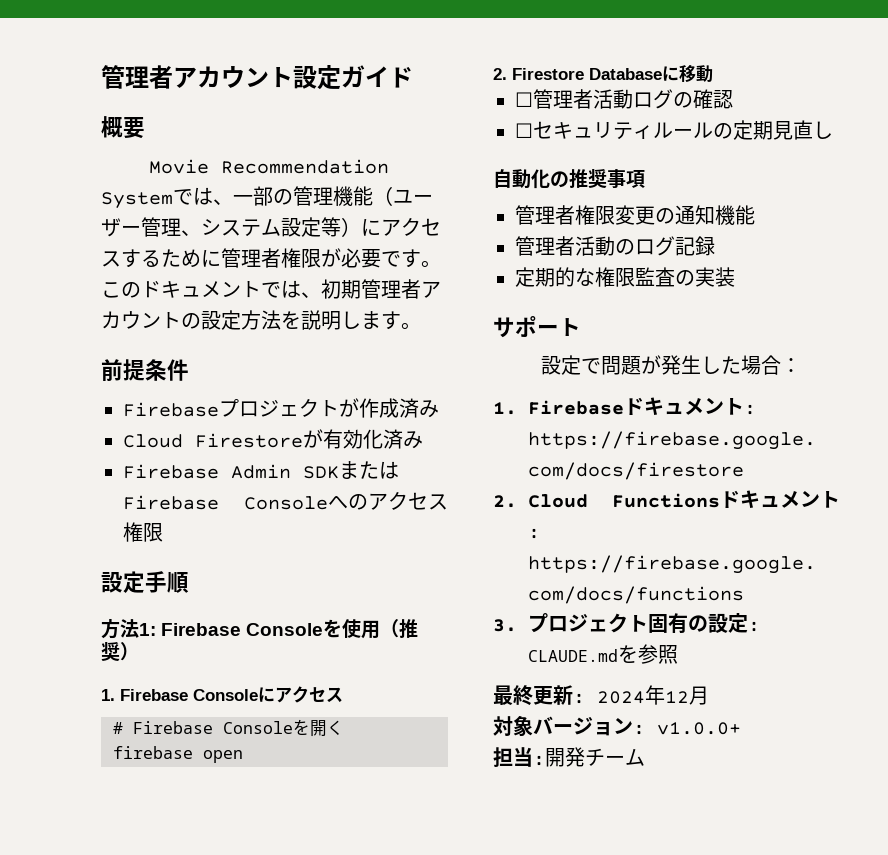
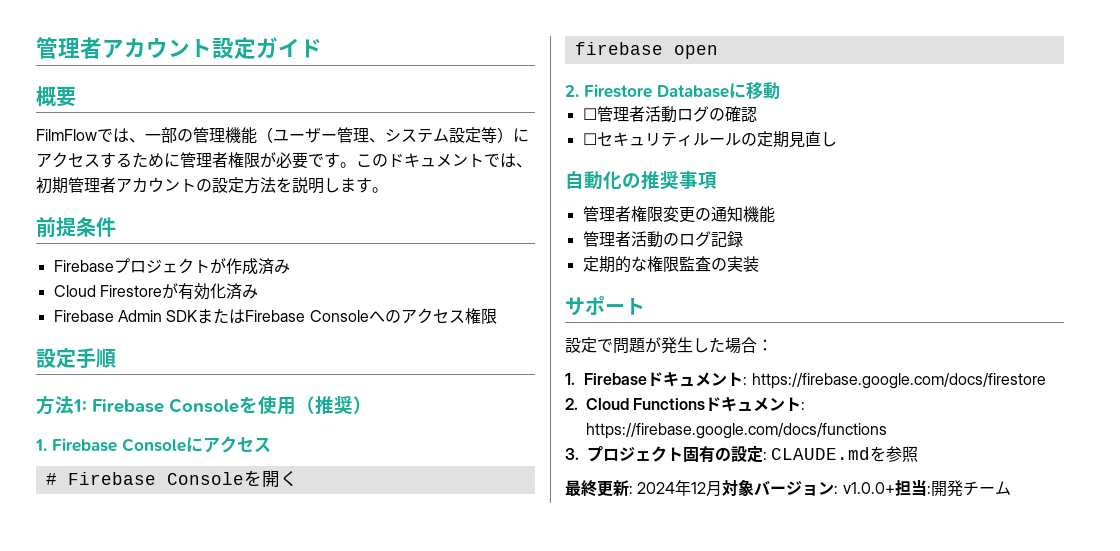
- Movie Recommendation Systemでは、一部の管理機能（ユーザー管理、システム設定等）にアクセスするために管理者権限が必要です。
+ FilmFlowでは、一部の管理機能（ユーザー管理、システム設定等）にアクセスするために管理者権限が必要です。
- 最終更新: 2024年12月
- 対象バージョン: v1.0.0+
- 担当:開発チーム
+ 最終更新: 2024年12月対象バージョン: v1.0.0+担当:開発チーム

